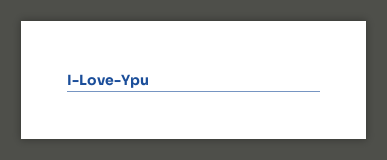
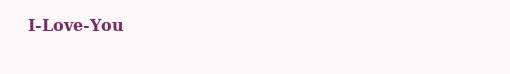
- I-Love-Ypu
+ I-Love-You

